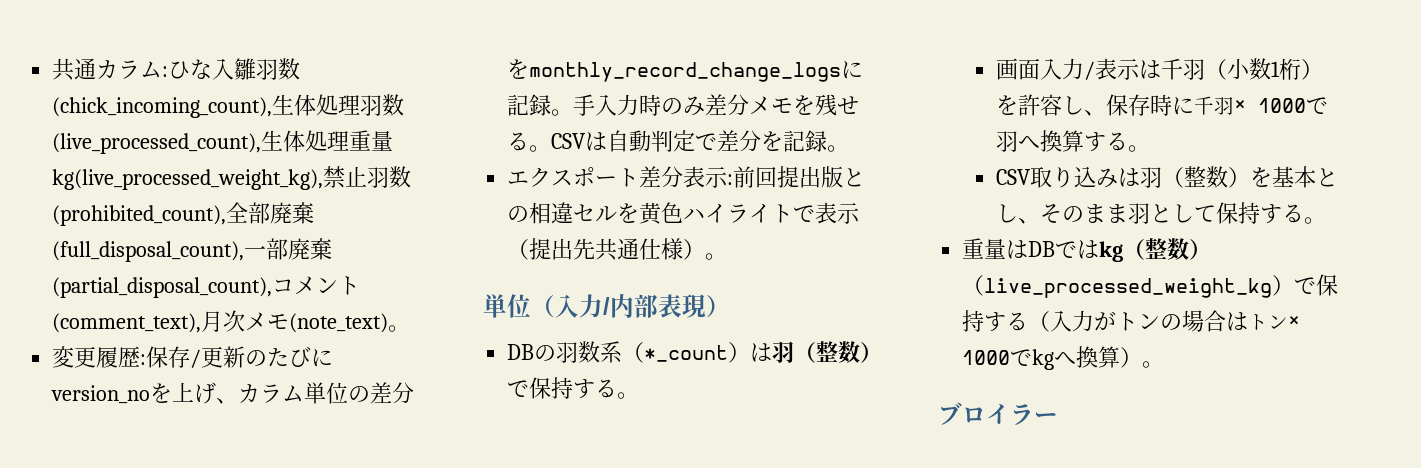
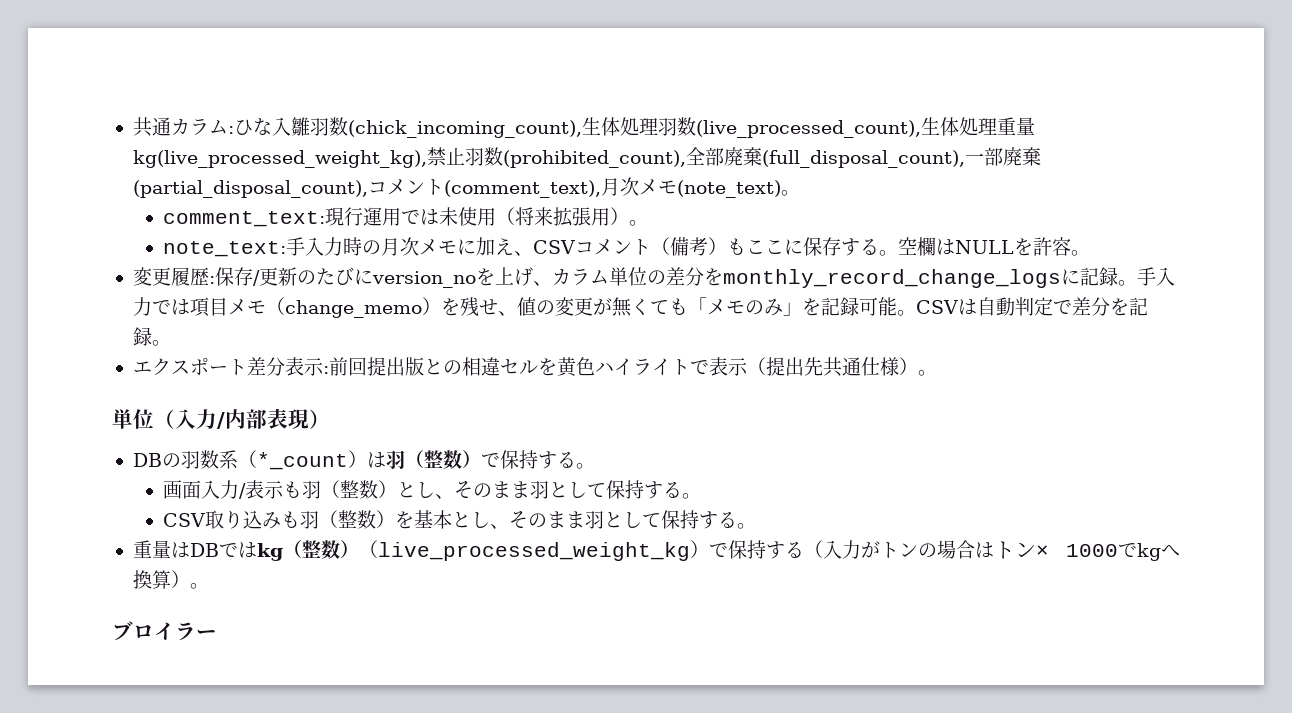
+ comment_text:現行運用では未使用（将来拡張用）。
+ note_text:手入力時の月次メモに加え、CSVコメント（備考）もここに保存する。空欄はNULLを許容。
- 手入力時のみ差分メモを残せる。
+ 手入力では項目メモ（change_memo）を残せ、値の変更が無くても「メモのみ」を記録可能。
- 画面入力/表示は千羽（小数1桁）を許容し、保存時に千羽× 1000で羽へ換算する。
+ 画面入力/表示も羽（整数）とし、そのまま羽として保持する。
- CSV取り込みは羽（整数）を基本とし、そのまま羽として保持する。
+ CSV取り込みも羽（整数）を基本とし、そのまま羽として保持する。

